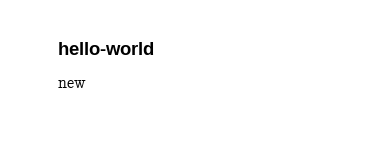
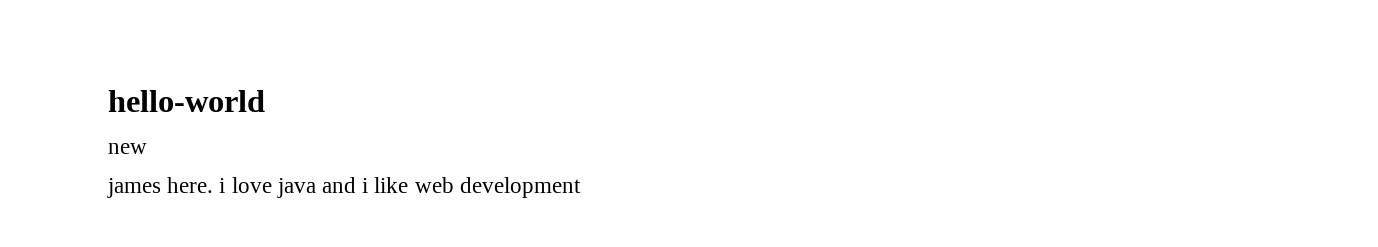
+ james here. i love java and i like web development

